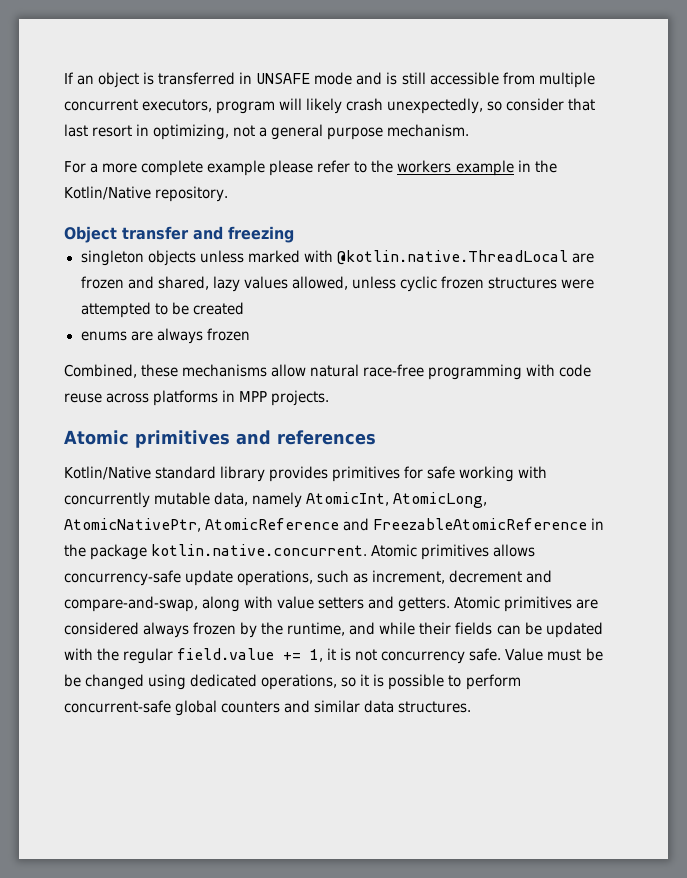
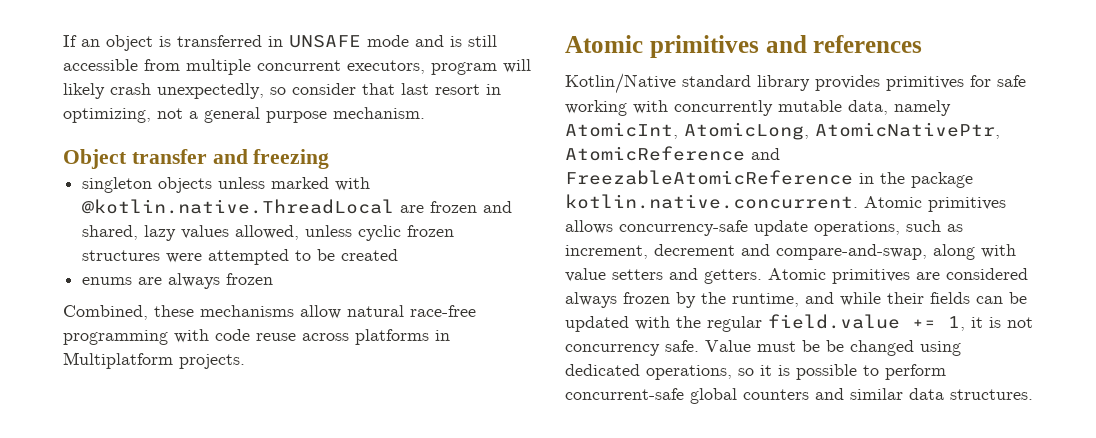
- For a more complete example please refer to the workers example in the Kotlin/Native repository.
- Combined, these mechanisms allow natural race-free programming with code reuse across platforms in MPP projects.
+ Combined, these mechanisms allow natural race-free programming with code reuse across platforms in Multiplatform projects.

